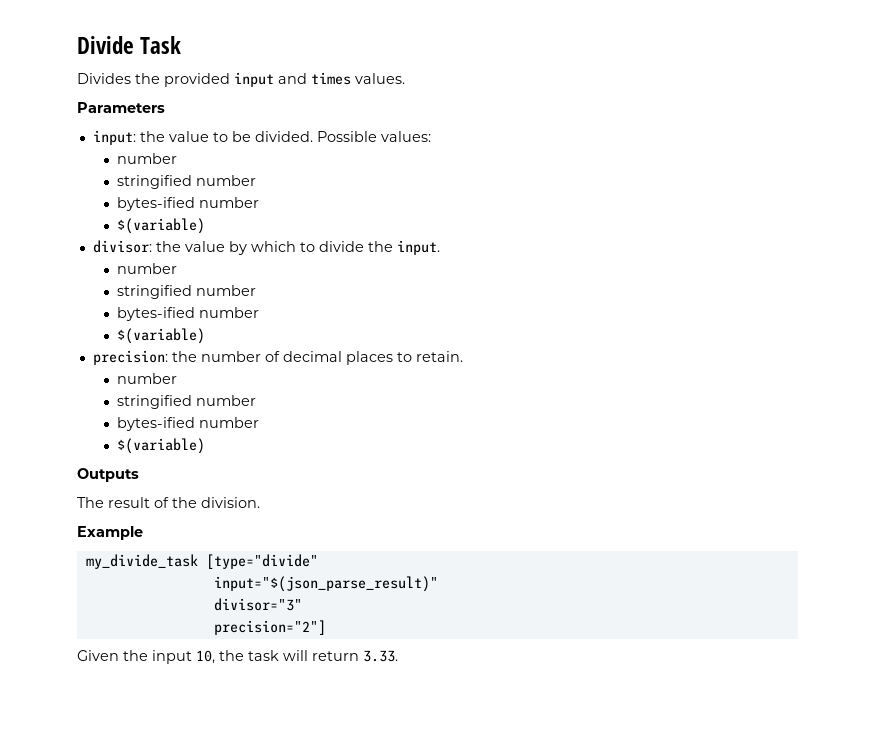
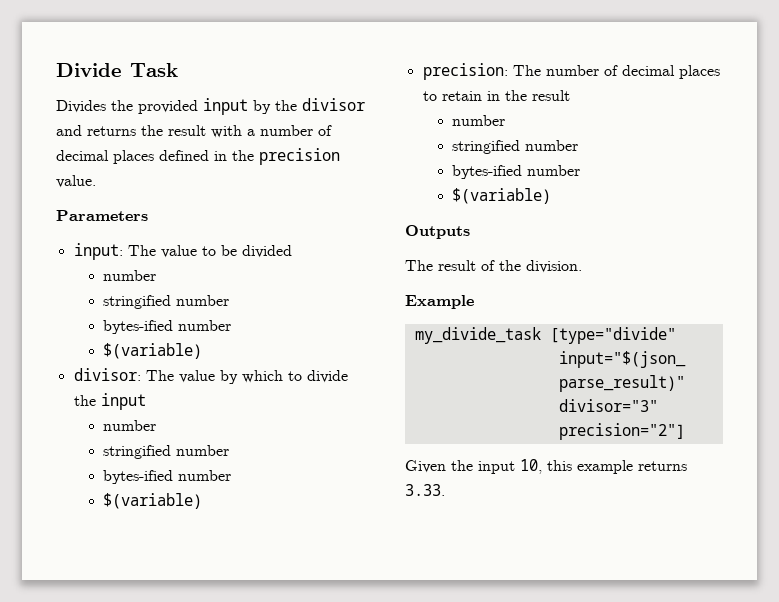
- Divides the provided input and times values.
+ Divides the provided input by the divisor and returns the result with a number of decimal places defined in the precision value.
- input: the value to be divided. Possible values:
+ input: The value to be divided
- divisor: the value by which to divide the input.
+ divisor: The value by which to divide the input
- precision: the number of decimal places to retain.
+ precision: The number of decimal places to retain in the result
- Given the input 10, the task will return 3.33.
+ Given the input 10, this example returns 3.33.

